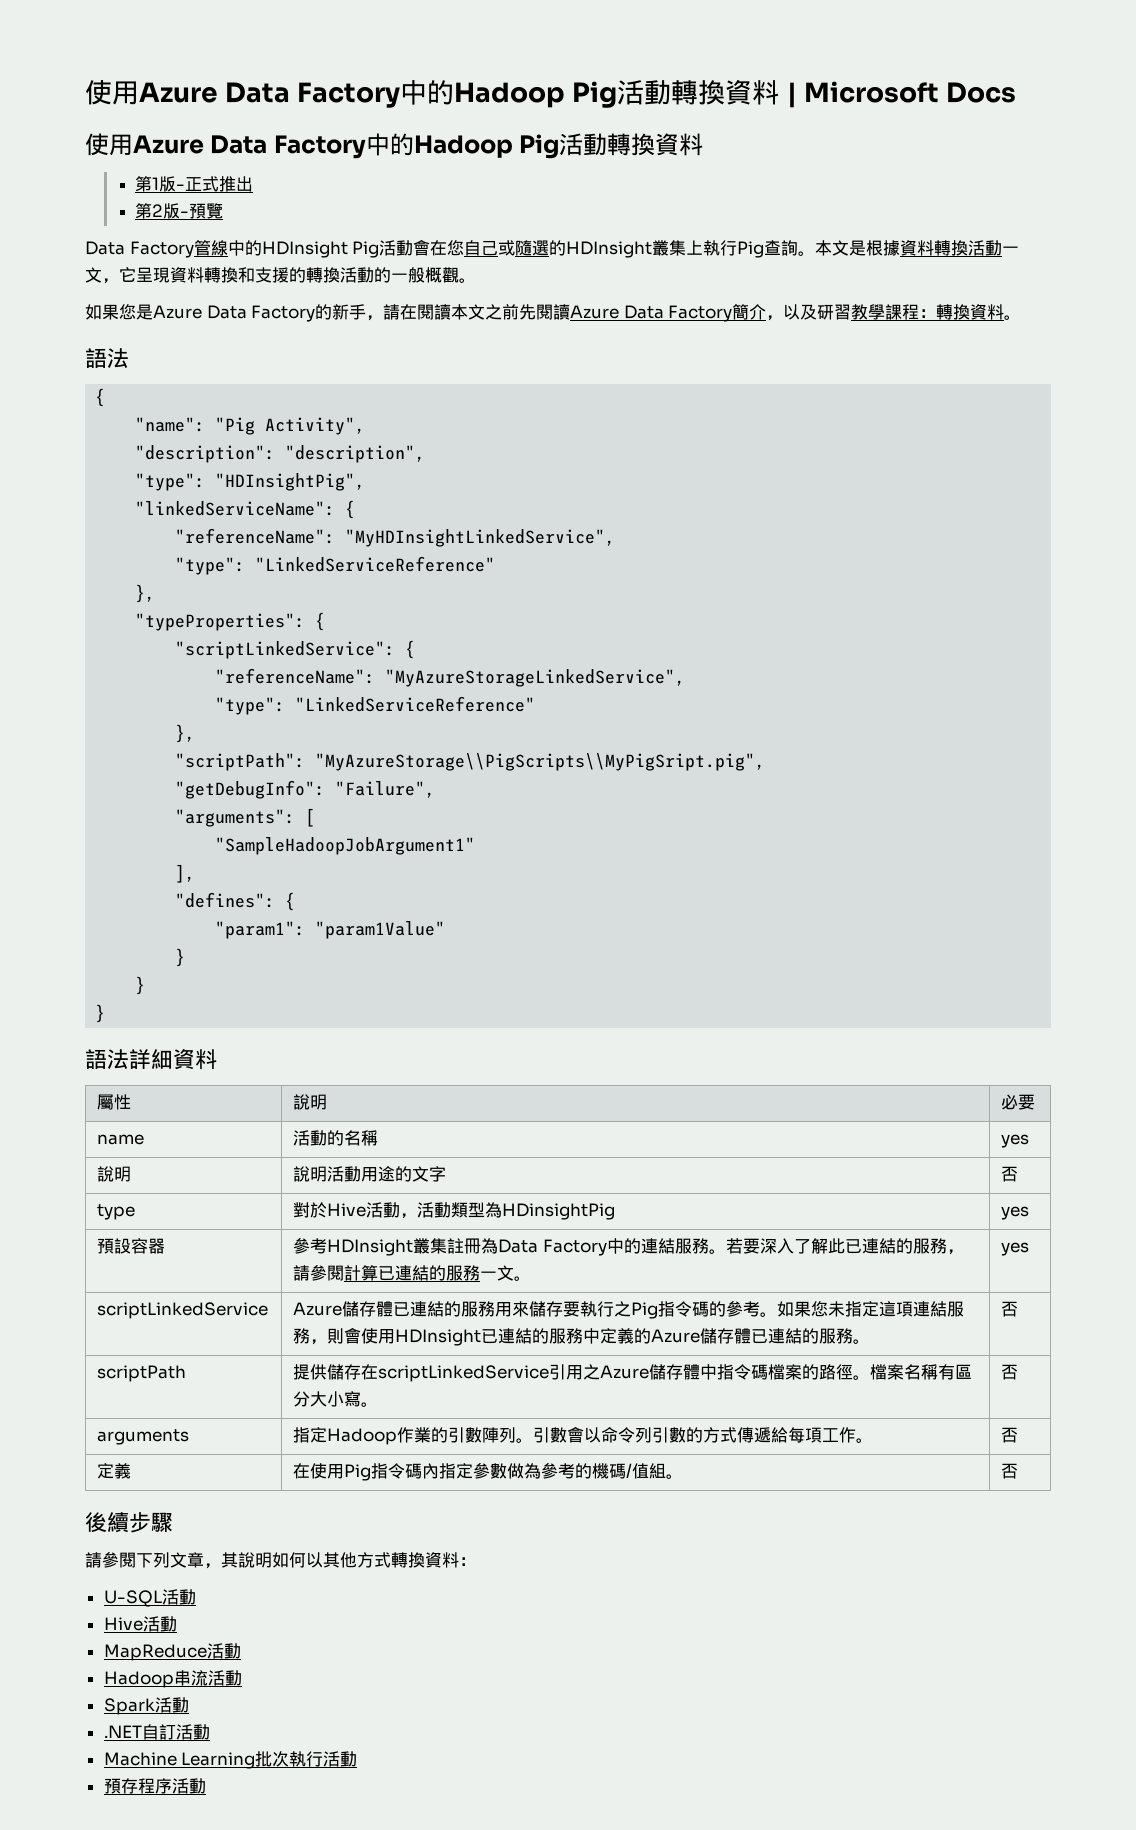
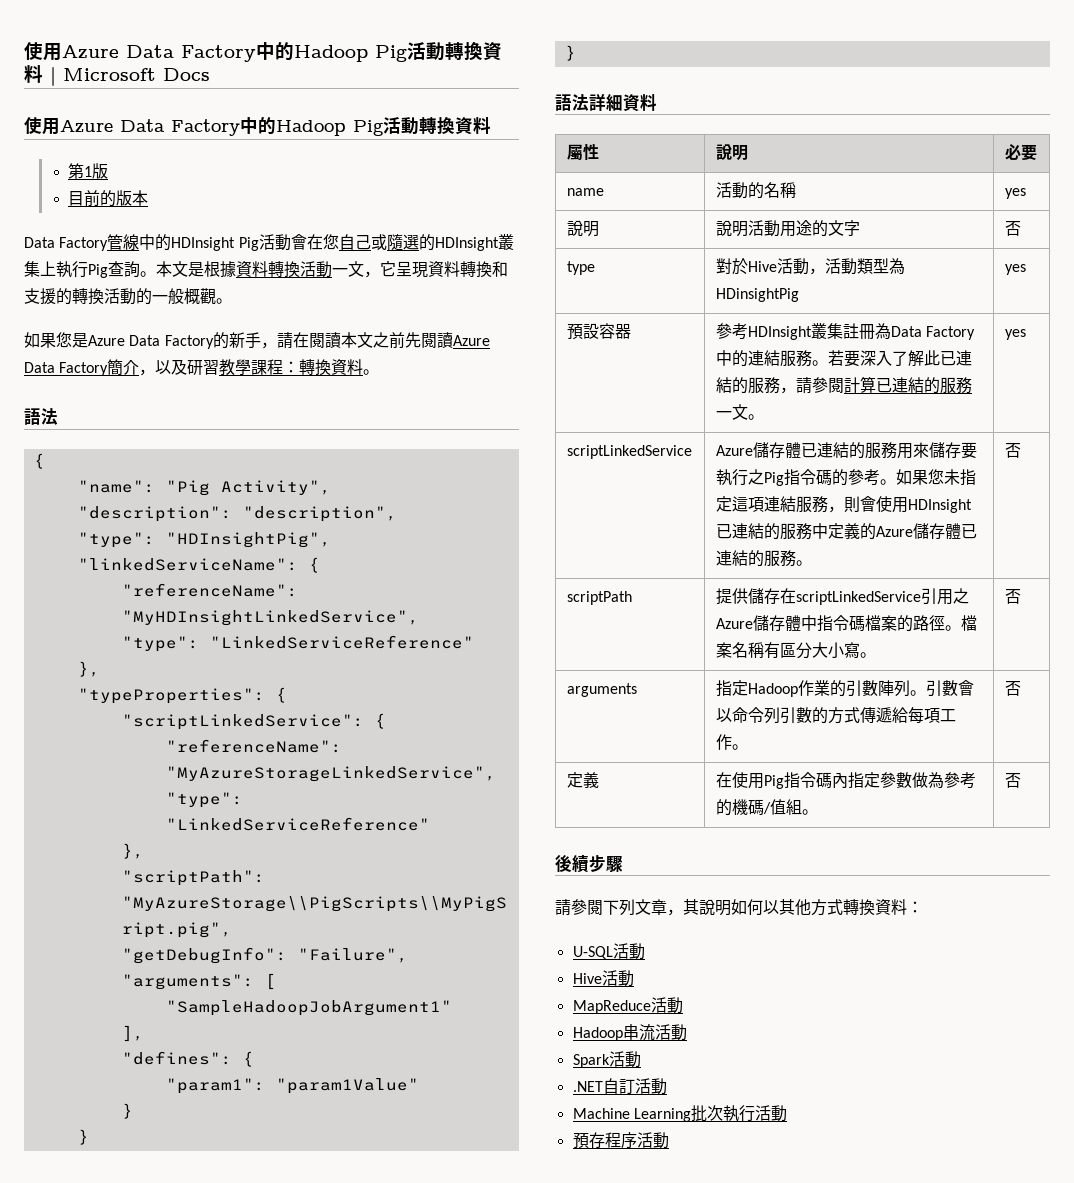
- 第1版-正式推出
- 第2版-預覽
+ 第1版
+ 目前的版本

